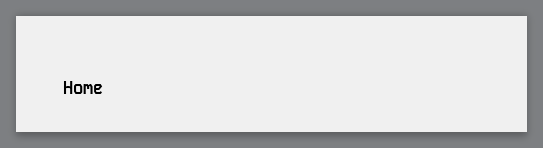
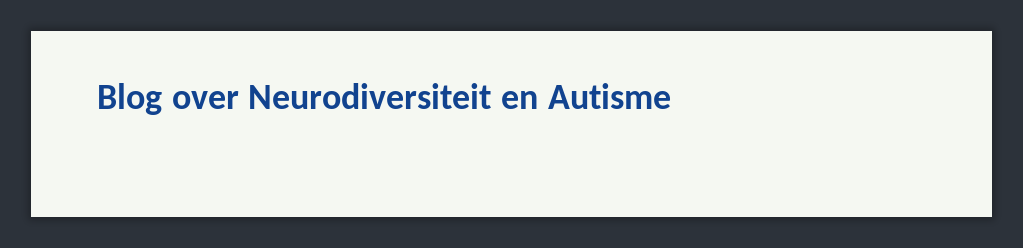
- Home
+ Blog over Neurodiversiteit en Autisme

